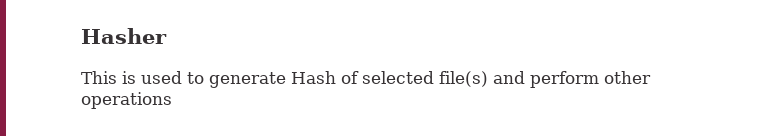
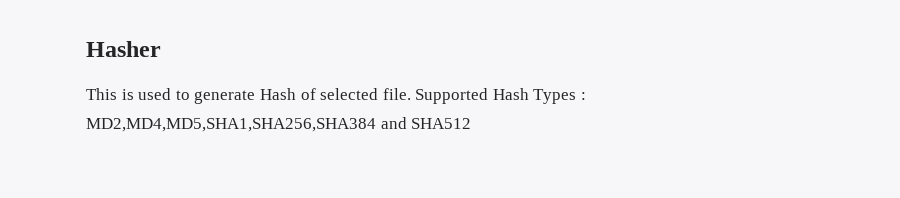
- This is used to generate Hash of selected file(s) and perform other operations
+ This is used to generate Hash of selected file. Supported Hash Types : MD2,MD4,MD5,SHA1,SHA256,SHA384 and SHA512

